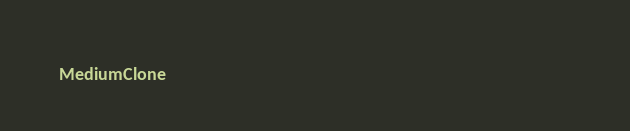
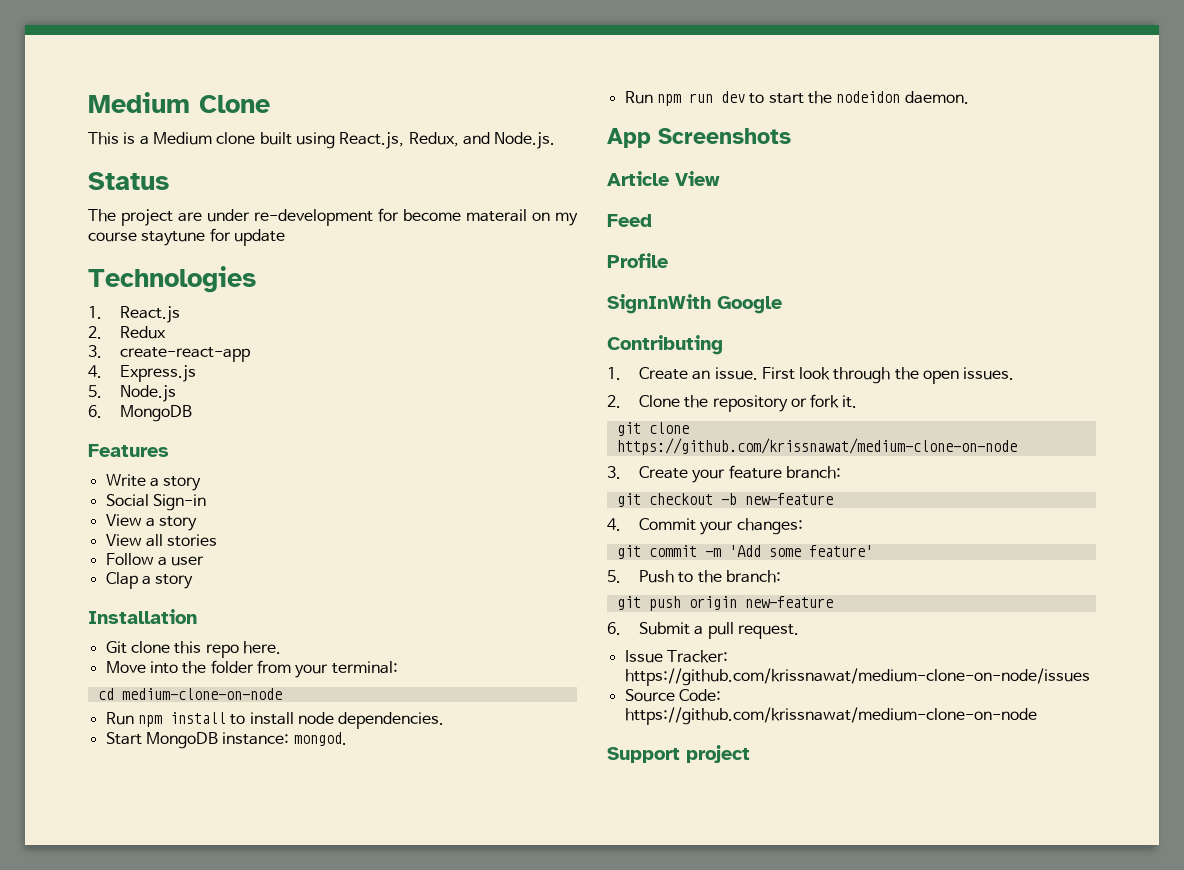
- MediumClone
+ Medium Clone
+ This is a Medium clone built using React.js, Redux, and Node.js.
+ Status
+ The project are under re-development for become materail on my course staytune for update
+ Technologies
+ 1. React.js
+ 2. Redux
+ 3. create-react-app
+ 4. Express.js
+ 5. Node.js
+ 6. MongoDB
+ Features
+ Write a story
+ Social Sign-in
+ View a story
+ View all stories
+ Follow a user
+ Clap a story
+ Installation
+ Git clone this repo here.
+ Move into the folder from your terminal:
+ cd medium-clone-on-node
+ Run npm install to install node dependencies.
+ Start MongoDB instance: mongod.
+ Run npm run dev to start the nodeidon daemon.
+ App Screenshots
+ Article View
+ Feed
+ Profile
+ SignInWith Google
+ Contributing
+ 1. Create an issue. First look through the open issues.
+ 2. Clone the repository or fork it.
+ git clone https://github.com/krissnawat/medium-clone-on-node
+ 3. Create your feature branch:
+ git checkout -b new-feature
+ 4. Commit your changes:
+ git commit -m 'Add some feature'
+ 5. Push to the branch:
+ git push origin new-feature
+ 6. Submit a pull request.
+ Issue Tracker: https://github.com/krissnawat/medium-clone-on-node/issues
+ Source Code: https://github.com/krissnawat/medium-clone-on-node
+ Support project

